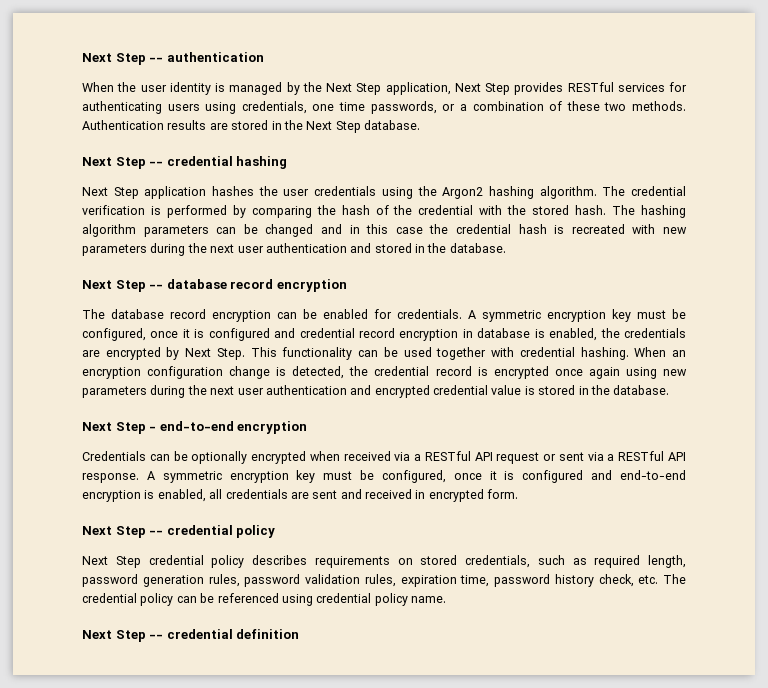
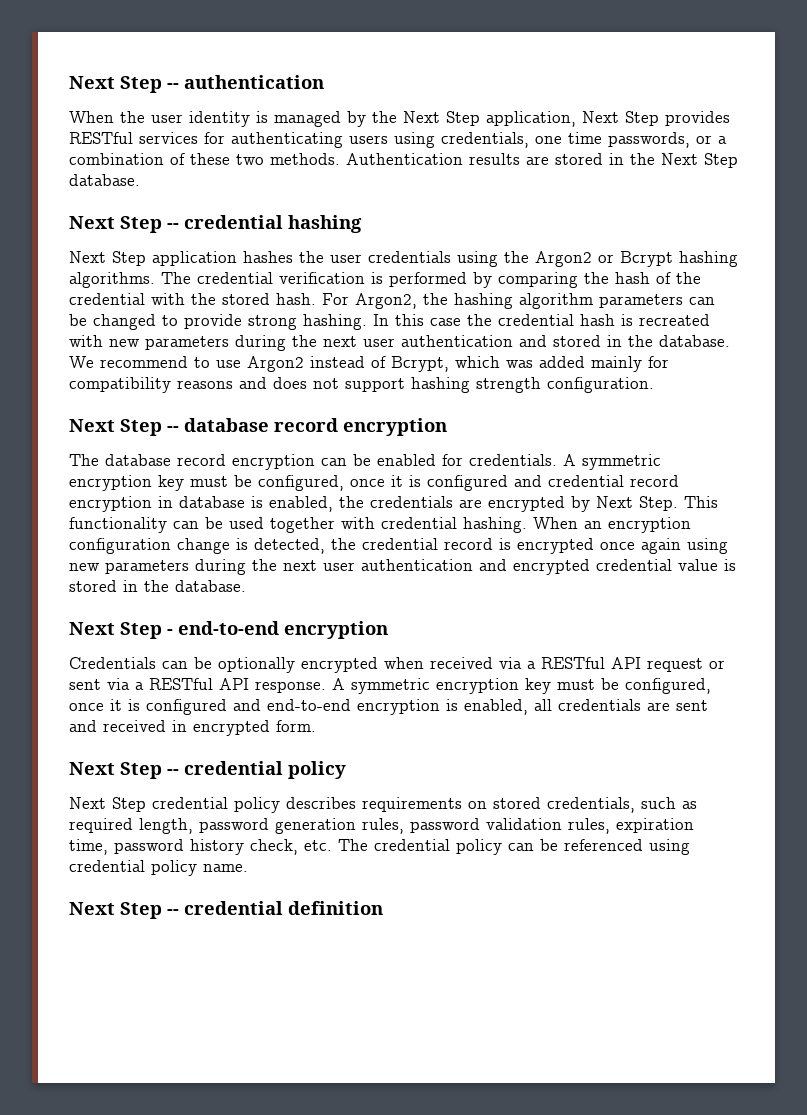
- Next Step application hashes the user credentials using the Argon2 hashing algorithm.
+ Next Step application hashes the user credentials using the Argon2 or Bcrypt hashing algorithms.
- The hashing algorithm parameters can be changed and in this case the credential hash is recreated with new parameters during the next user authentication and stored in the database.
+ For Argon2, the hashing algorithm parameters can be changed to provide strong hashing. In this case the credential hash is recreated with new parameters during the next user authentication and stored in the database. We recommend to use Argon2 instead of Bcrypt, which was added mainly for compatibility reasons and does not support hashing strength configuration.

